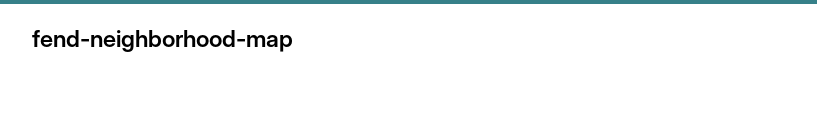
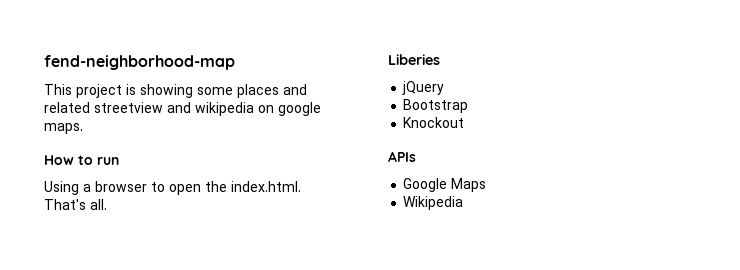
+ This project is showing some places and related streetview and wikipedia on google maps.
+ How to run
+ Using a browser to open the index.html. That's all.
+ Liberies
+ jQuery
+ Bootstrap
+ Knockout
+ APIs
+ Google Maps
+ Wikipedia

